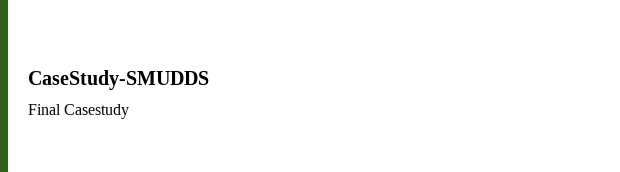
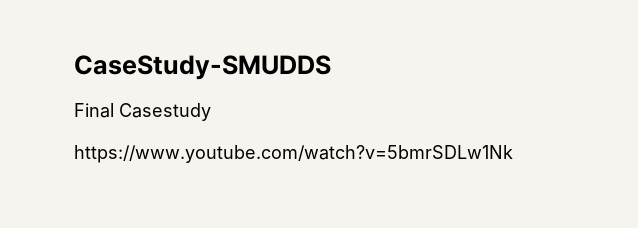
+ https://www.youtube.com/watch?v=5bmrSDLw1Nk

